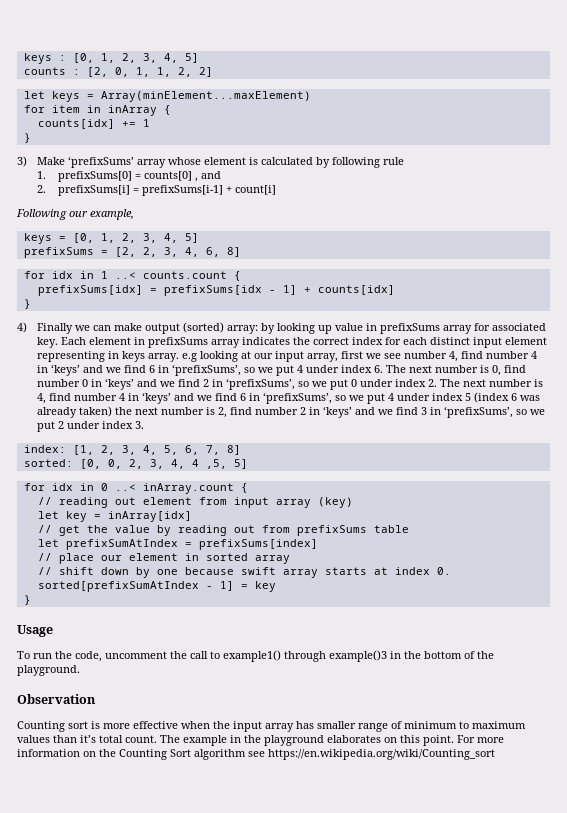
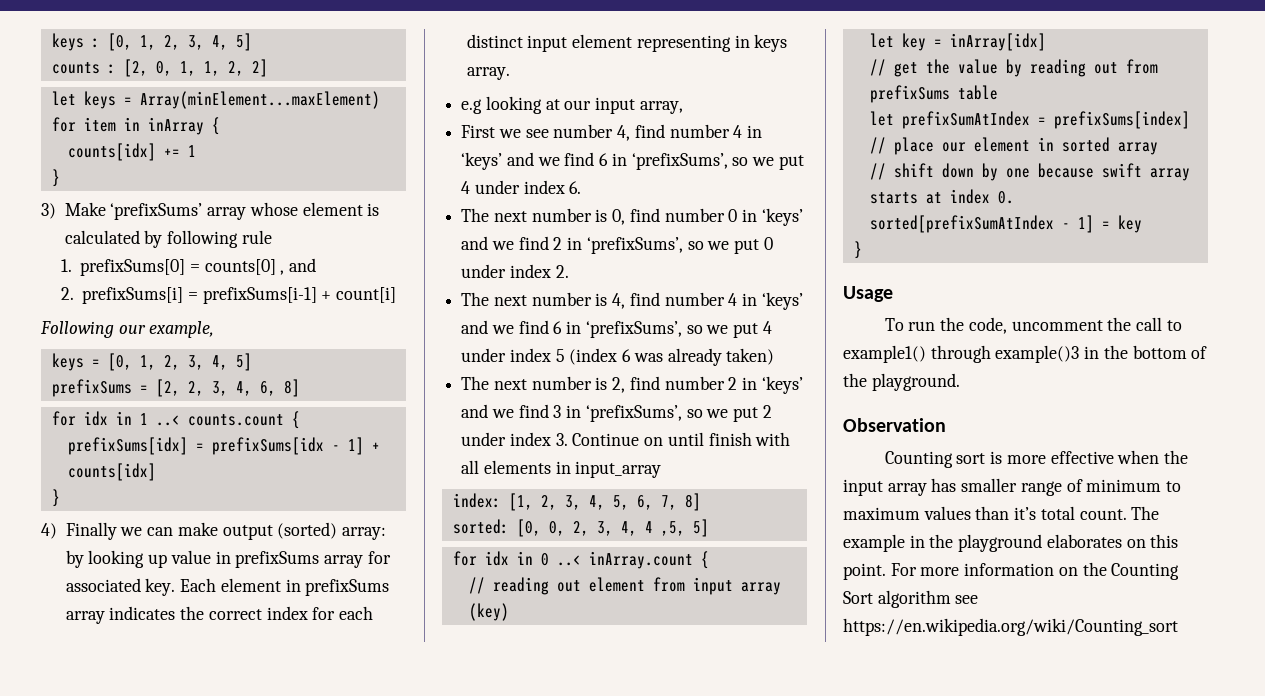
- Each element in prefixSums array indicates the correct index for each distinct input element representing in keys array. e.g looking at our input array, first we see number 4, find number 4 in ‘keys’ and we find 6 in ‘prefixSums’, so we put 4 under index 6. The next number is 0, find number 0 in ‘keys’ and we find 2 in ‘prefixSums’, so we put 0 under index 2. The next number is 4, find number 4 in ‘keys’ and we find 6 in ‘prefixSums’, so we put 4 under index 5 (index 6 was already taken) the next number is 2, find number 2 in ‘keys’ and we find 3 in ‘prefixSums’, so we put 2 under index 3.
+ Each element in prefixSums array indicates the correct index for each distinct input element representing in keys array.
+ e.g looking at our input array,
+ First we see number 4, find number 4 in ‘keys’ and we find 6 in ‘prefixSums’, so we put 4 under index 6.
+ The next number is 0, find number 0 in ‘keys’ and we find 2 in ‘prefixSums’, so we put 0 under index 2.
+ The next number is 4, find number 4 in ‘keys’ and we find 6 in ‘prefixSums’, so we put 4 under index 5 (index 6 was already taken)
+ The next number is 2, find number 2 in ‘keys’ and we find 3 in ‘prefixSums’, so we put 2 under index 3. Continue on until finish with all elements in input_array

